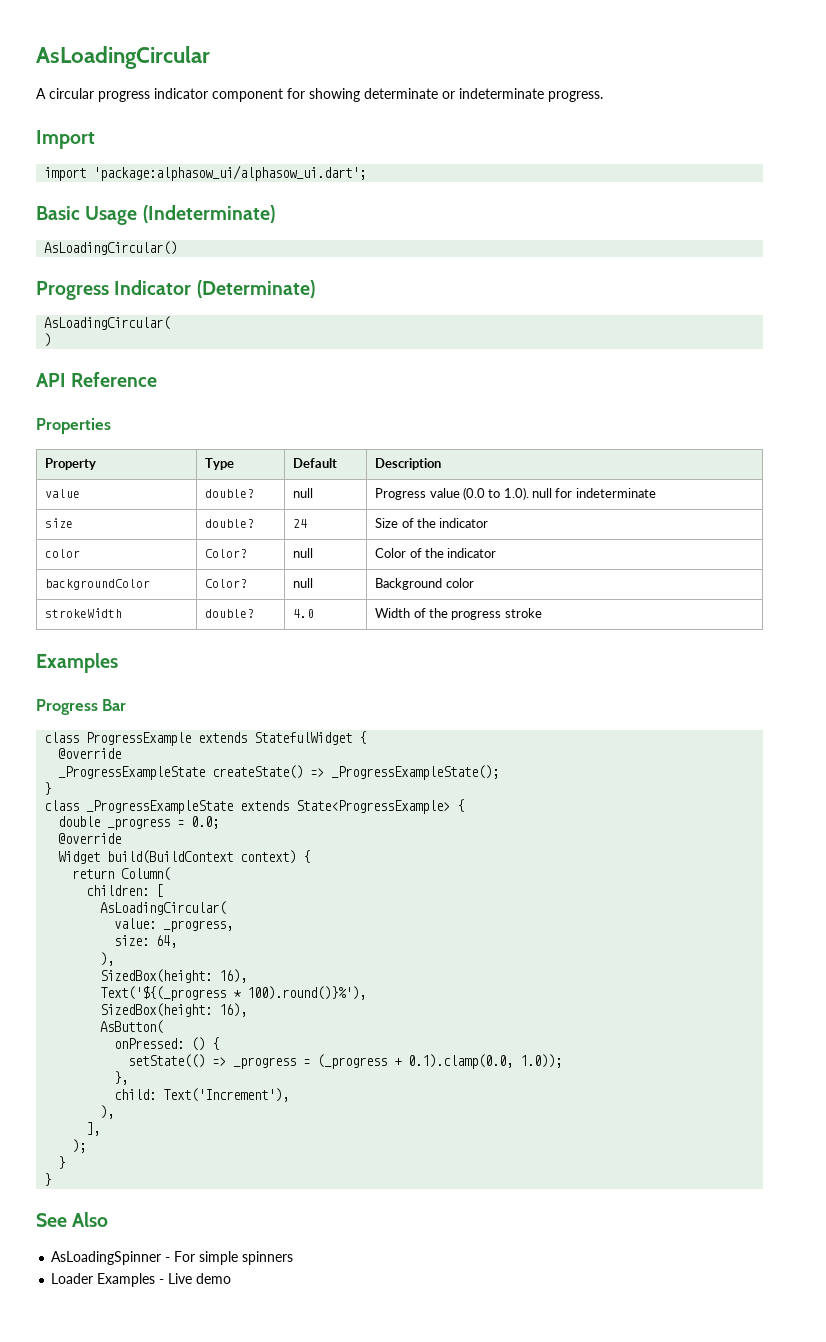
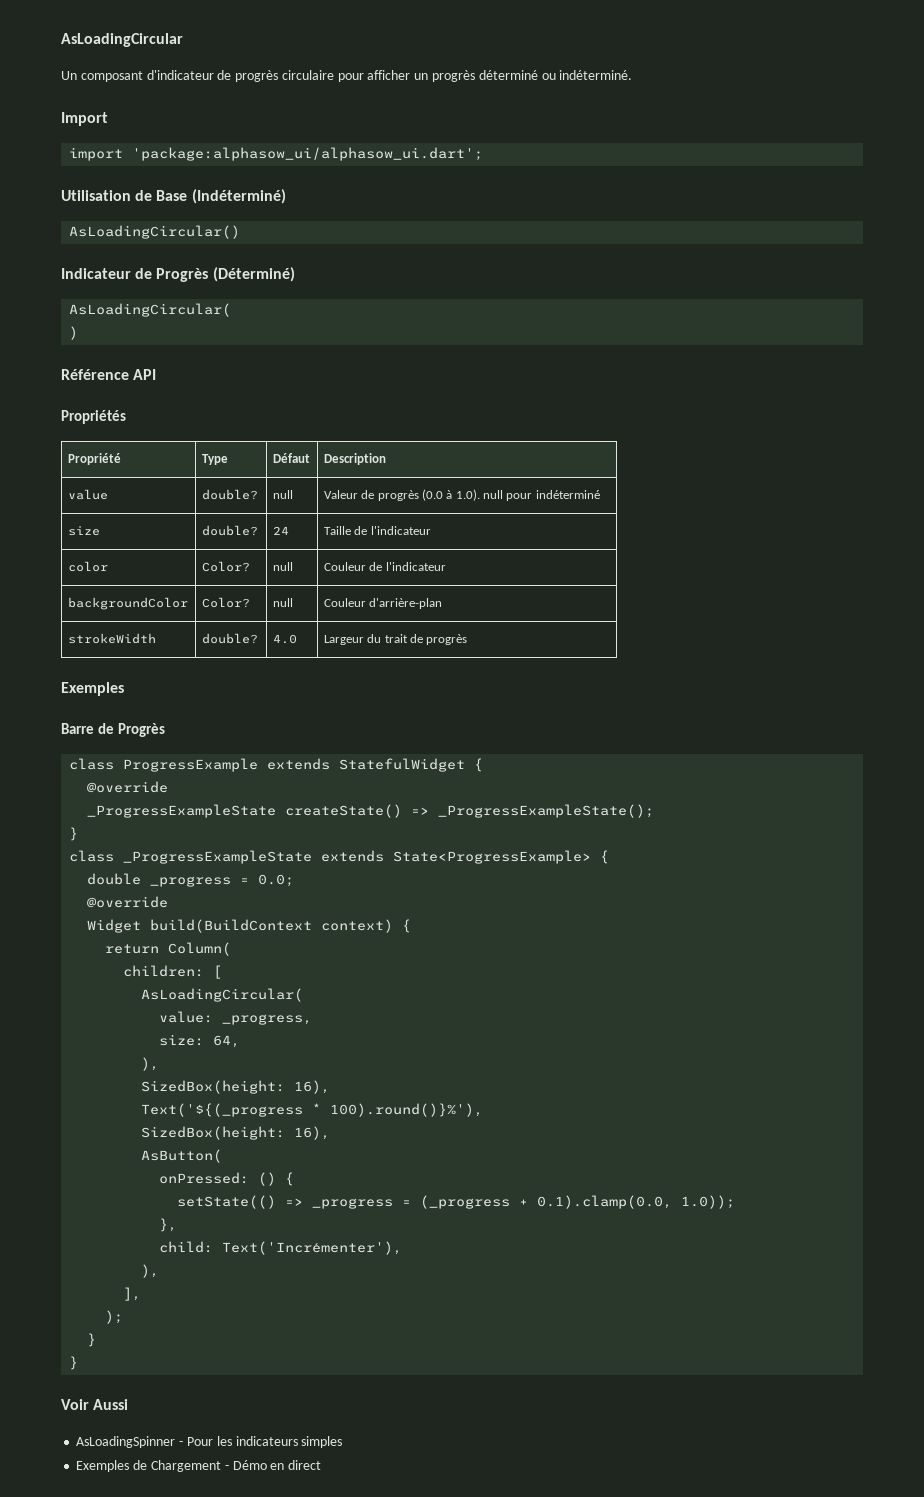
- A circular progress indicator component for showing determinate or indeterminate progress.
+ Un composant d'indicateur de progrès circulaire pour afficher un progrès déterminé ou indéterminé.
  Import
  import 'package:alphasow_ui/alphasow_ui.dart';
- Basic Usage (Indeterminate)
+ Utilisation de Base (Indéterminé)
  AsLoadingCircular()
- Progress Indicator (Determinate)
+ Indicateur de Progrès (Déterminé)
- API Reference
- Properties
- Property | Type | Default | Description
+ Référence API
+ Propriétés
+ Propriété | Type | Défaut | Description
- value | double? | null | Progress value (0.0 to 1.0). null for indeterminate
+ value | double? | null | Valeur de progrès (0.0 à 1.0). null pour indéterminé
- size | double? | 24 | Size of the indicator
+ size | double? | 24 | Taille de l'indicateur
- color | Color? | null | Color of the indicator
+ color | Color? | null | Couleur de l'indicateur
- backgroundColor | Color? | null | Background color
+ backgroundColor | Color? | null | Couleur d'arrière-plan
- strokeWidth | double? | 4.0 | Width of the progress stroke
- Examples
- Progress Bar
+ strokeWidth | double? | 4.0 | Largeur du trait de progrès
+ Exemples
+ Barre de Progrès
- child: Text('Increment'),
+ child: Text('Incrémenter'),
- See Also
+ Voir Aussi
- AsLoadingSpinner - For simple spinners
- Loader Examples - Live demo
+ AsLoadingSpinner - Pour les indicateurs simples
+ Exemples de Chargement - Démo en direct

